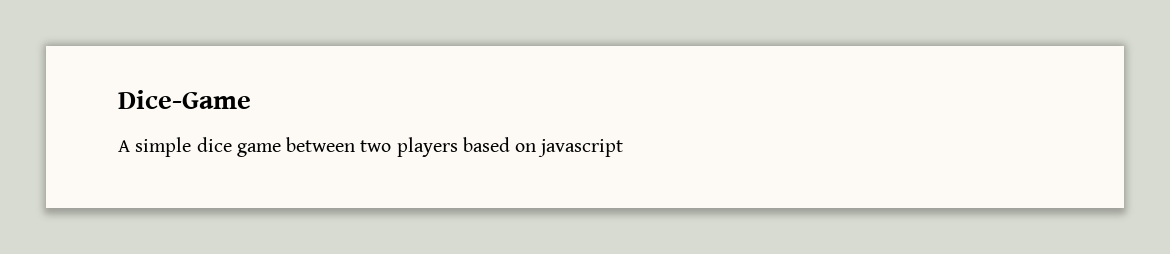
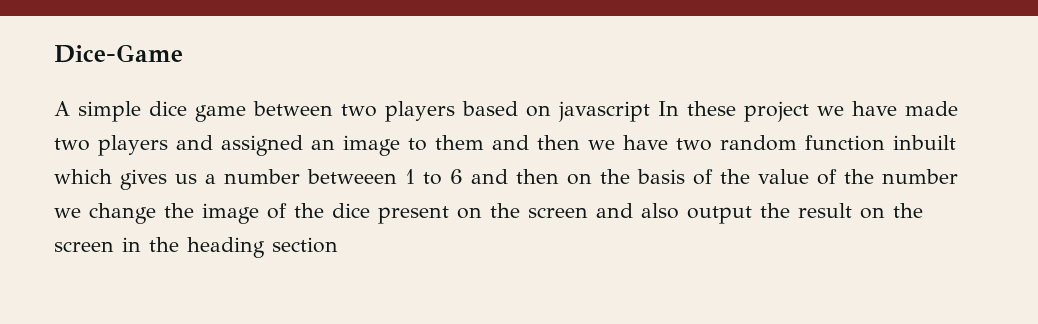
- A simple dice game between two players based on javascript
+ A simple dice game between two players based on javascript In these project we have made two players and assigned an image to them and then we have two random function inbuilt which gives us a number betweeen 1 to 6 and then on the basis of the value of the number we change the image of the dice present on the screen and also output the result on the screen in the heading section

